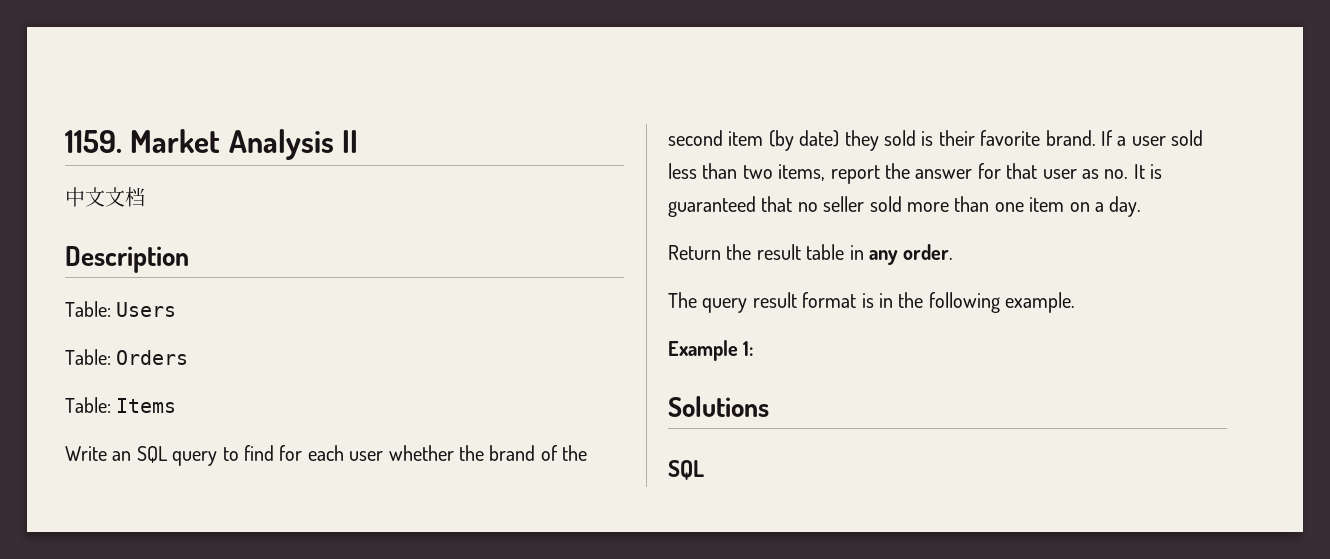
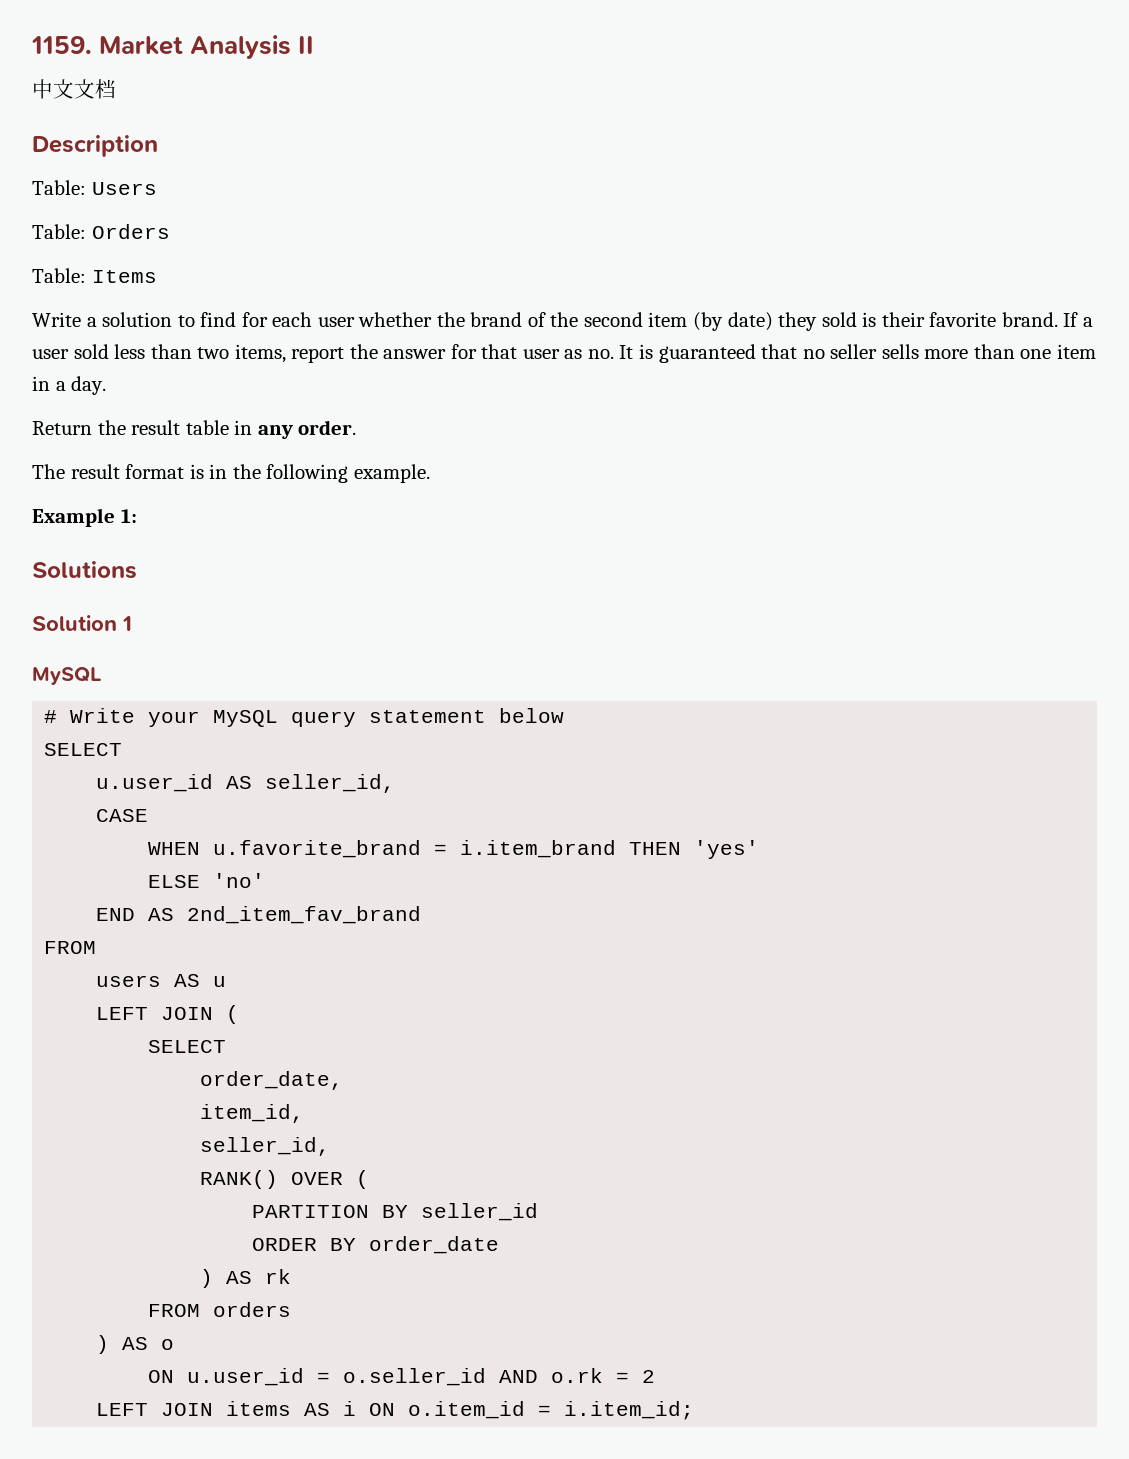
- Write an SQL query to find for each user whether the brand of the second item (by date) they sold is their favorite brand.
+ Write a solution to find for each user whether the brand of the second item (by date) they sold is their favorite brand.
- If a user sold less than two items, report the answer for that user as no. It is guaranteed that no seller sold more than one item on a day.
+ If a user sold less than two items, report the answer for that user as no. It is guaranteed that no seller sells more than one item in a day.
- The query result format is in the following example.
+ The result format is in the following example.
  Solutions
- SQL
+ Solution 1
+ MySQL
+ # Write your MySQL query statement below
+ SELECT
+ u.user_id AS seller_id,
+ CASE
+ WHEN u.favorite_brand = i.item_brand THEN 'yes'
+ ELSE 'no'
+ END AS 2nd_item_fav_brand
+ FROM
+ users AS u
+ LEFT JOIN (
+ SELECT
+ order_date,
+ item_id,
+ seller_id,
+ RANK() OVER (
+ PARTITION BY seller_id
+ ORDER BY order_date
+ ) AS rk
+ FROM orders
+ ) AS o
+ ON u.user_id = o.seller_id AND o.rk = 2
+ LEFT JOIN items AS i ON o.item_id = i.item_id;

